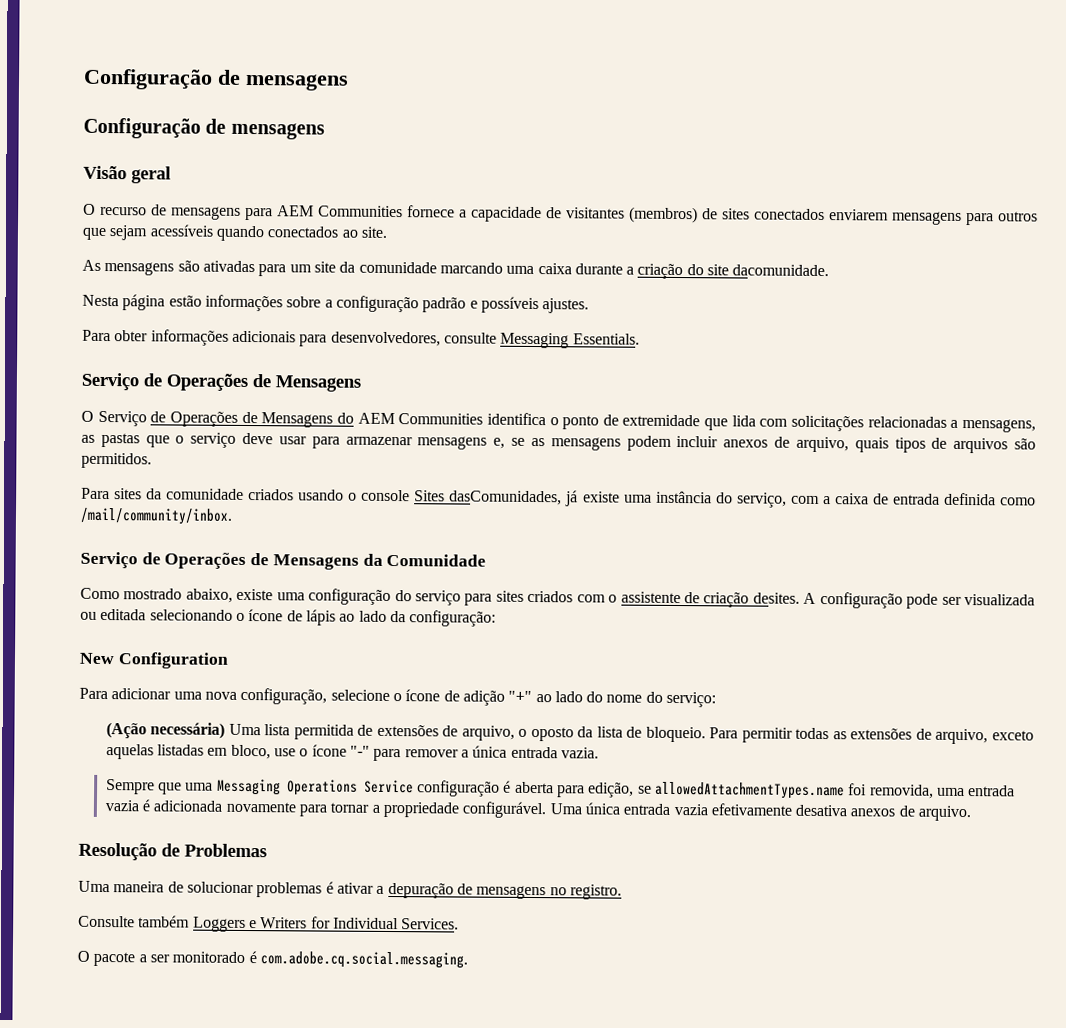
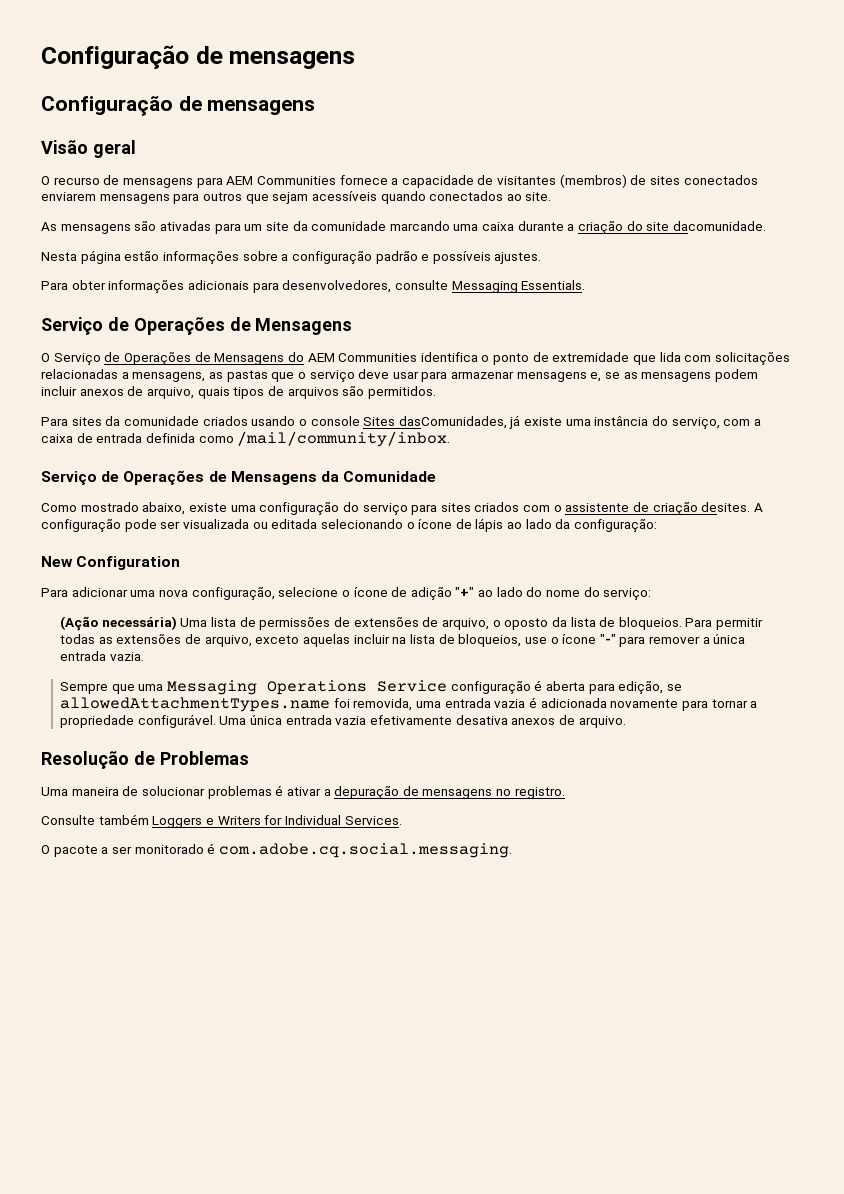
- (Ação necessária) Uma lista permitida de extensões de arquivo, o oposto da lista de bloqueio.
+ (Ação necessária) Uma lista de permissões de extensões de arquivo, o oposto da lista de bloqueios.
- Para permitir todas as extensões de arquivo, exceto aquelas listadas em bloco, use o ícone "-" para remover a única entrada vazia.
+ Para permitir todas as extensões de arquivo, exceto aquelas incluir na lista de bloqueios, use o ícone "-" para remover a única entrada vazia.

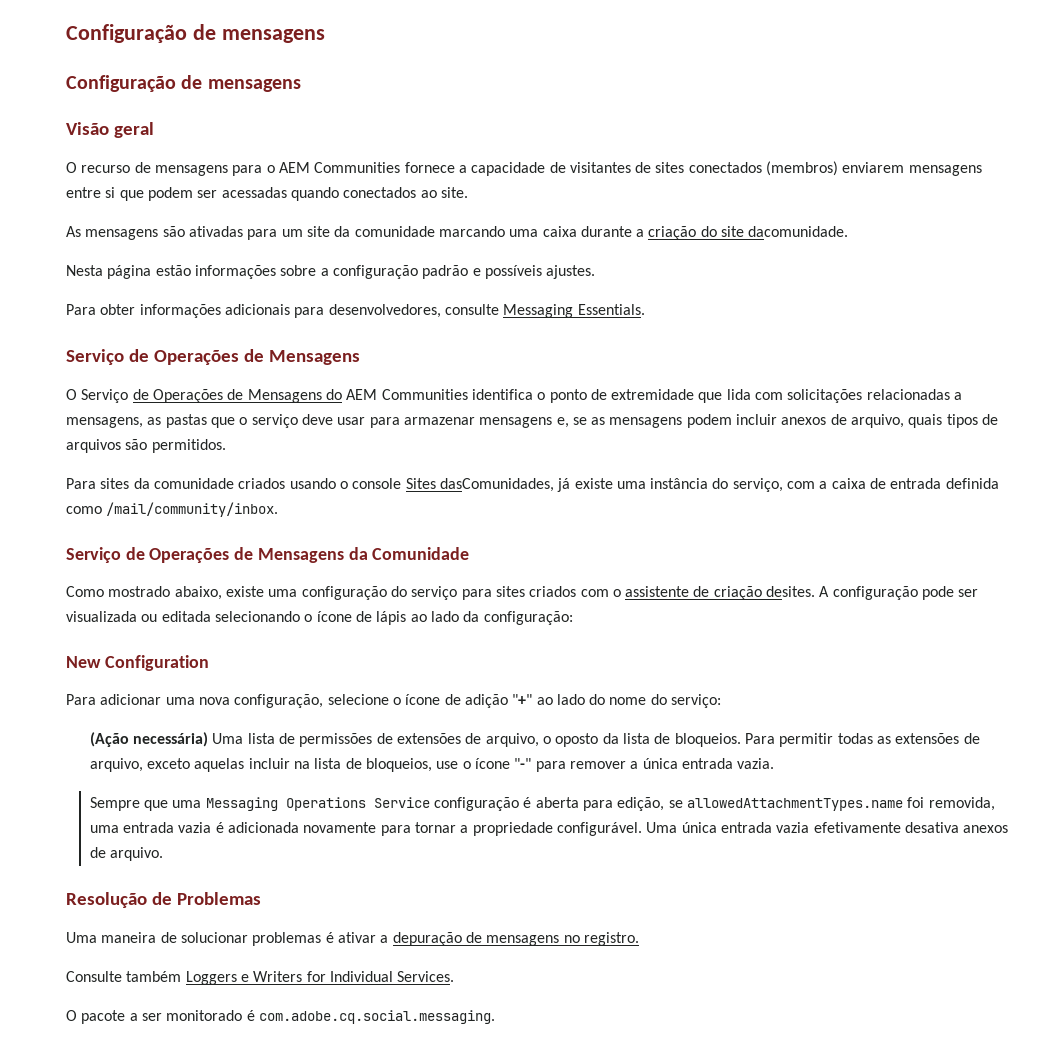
- O recurso de mensagens para AEM Communities fornece a capacidade de visitantes (membros) de sites conectados enviarem mensagens para outros que sejam acessíveis quando conectados ao site.
+ O recurso de mensagens para o AEM Communities fornece a capacidade de visitantes de sites conectados (membros) enviarem mensagens entre si que podem ser acessadas quando conectados ao site.

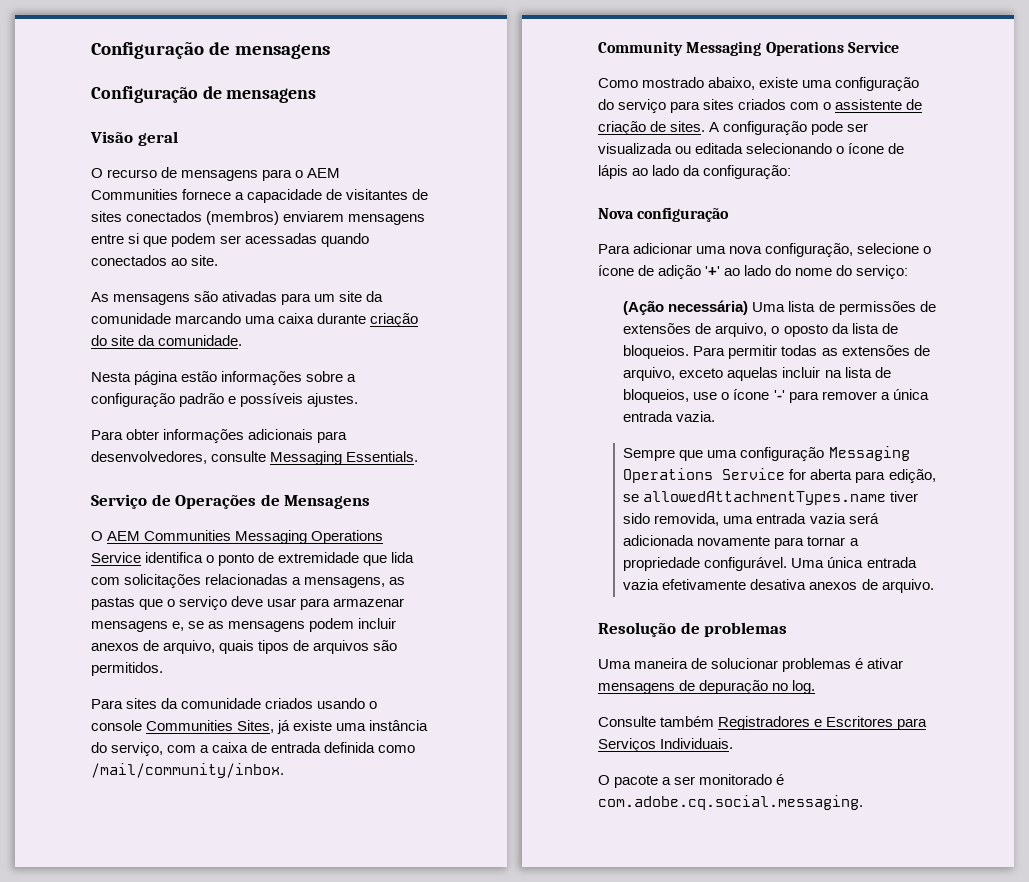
- As mensagens são ativadas para um site da comunidade marcando uma caixa durante a criação do site dacomunidade.
+ As mensagens são ativadas para um site da comunidade marcando uma caixa durante criação do site da comunidade.
- O Serviço de Operações de Mensagens do AEM Communities identifica o ponto de extremidade que lida com solicitações relacionadas a mensagens, as pastas que o serviço deve usar para armazenar mensagens e, se as mensagens podem incluir anexos de arquivo, quais tipos de arquivos são permitidos.
+ O AEM Communities Messaging Operations Service identifica o ponto de extremidade que lida com solicitações relacionadas a mensagens, as pastas que o serviço deve usar para armazenar mensagens e, se as mensagens podem incluir anexos de arquivo, quais tipos de arquivos são permitidos.
- Para sites da comunidade criados usando o console Sites dasComunidades, já existe uma instância do serviço, com a caixa de entrada definida como /mail/community/inbox.
+ Para sites da comunidade criados usando o console Communities Sites, já existe uma instância do serviço, com a caixa de entrada definida como /mail/community/inbox.
- Serviço de Operações de Mensagens da Comunidade
+ Community Messaging Operations Service
- Como mostrado abaixo, existe uma configuração do serviço para sites criados com o assistente de criação desites.
+ Como mostrado abaixo, existe uma configuração do serviço para sites criados com o assistente de criação de sites.
- New Configuration
+ Nova configuração
- Para adicionar uma nova configuração, selecione o ícone de adição "+" ao lado do nome do serviço:
+ Para adicionar uma nova configuração, selecione o ícone de adição '+' ao lado do nome do serviço:
- Para permitir todas as extensões de arquivo, exceto aquelas incluir na lista de bloqueios, use o ícone "-" para remover a única entrada vazia.
+ Para permitir todas as extensões de arquivo, exceto aquelas incluir na lista de bloqueios, use o ícone '-' para remover a única entrada vazia.
- Sempre que uma Messaging Operations Service configuração é aberta para edição, se allowedAttachmentTypes.name foi removida, uma entrada vazia é adicionada novamente para tornar a propriedade configurável.
+ Sempre que uma configuração Messaging Operations Service for aberta para edição, se allowedAttachmentTypes.name tiver sido removida, uma entrada vazia será adicionada novamente para tornar a propriedade configurável.
- Resolução de Problemas
+ Resolução de problemas
- Uma maneira de solucionar problemas é ativar a depuração de mensagens no registro.
- Consulte também Loggers e Writers for Individual Services.
+ Uma maneira de solucionar problemas é ativar mensagens de depuração no log.
+ Consulte também Registradores e Escritores para Serviços Individuais.

